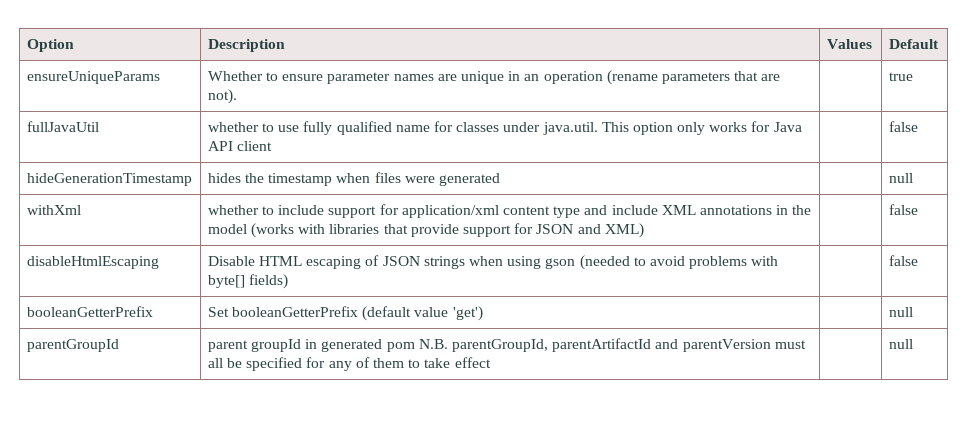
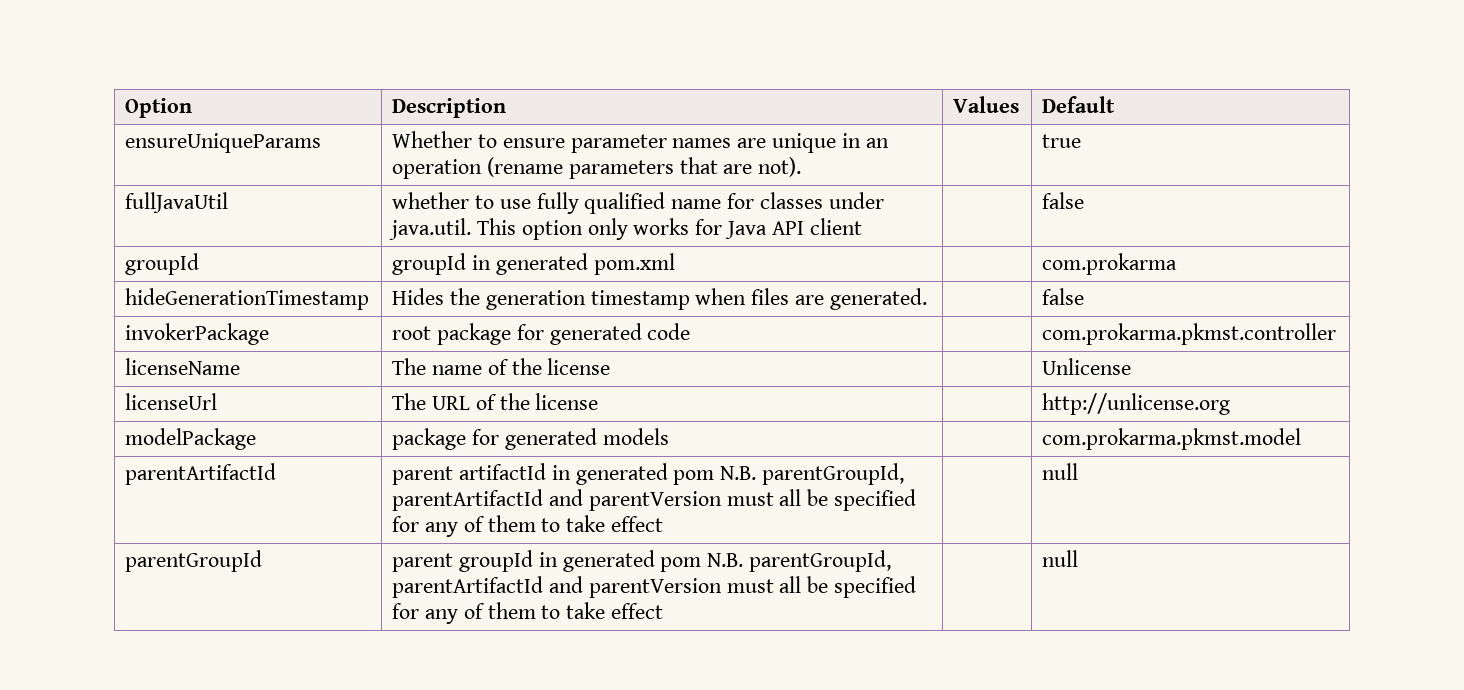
- hideGenerationTimestamp | hides the timestamp when files were generated | | null
- withXml | whether to include support for application/xml content type and include XML annotations in the model (works with libraries that provide support for JSON and XML) | | false
- disableHtmlEscaping | Disable HTML escaping of JSON strings when using gson (needed to avoid problems with byte[] fields) | | false
- booleanGetterPrefix | Set booleanGetterPrefix (default value 'get') | | null
+ groupId | groupId in generated pom.xml | | com.prokarma
+ hideGenerationTimestamp | Hides the generation timestamp when files are generated. | | false
+ invokerPackage | root package for generated code | | com.prokarma.pkmst.controller
+ licenseName | The name of the license | | Unlicense
+ licenseUrl | The URL of the license | | http://unlicense.org
+ modelPackage | package for generated models | | com.prokarma.pkmst.model
+ parentArtifactId | parent artifactId in generated pom N.B. parentGroupId, parentArtifactId and parentVersion must all be specified for any of them to take effect | | null

